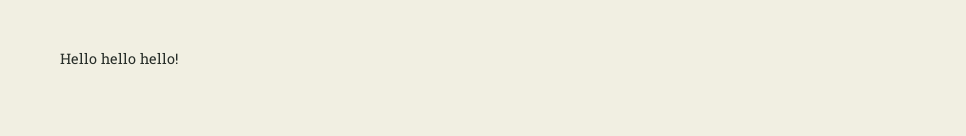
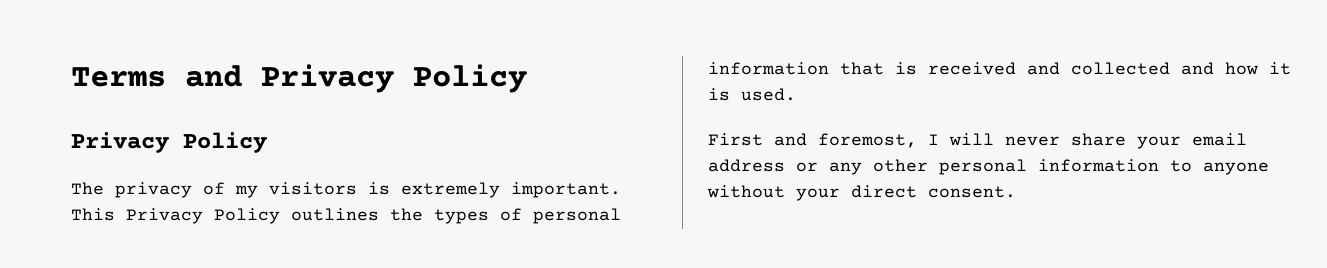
- Hello hello hello!
+ Terms and Privacy Policy
+ Privacy Policy
+ The privacy of my visitors is extremely important. This Privacy Policy outlines the types of personal information that is received and collected and how it is used.
+ First and foremost, I will never share your email address or any other personal information to anyone without your direct consent.

